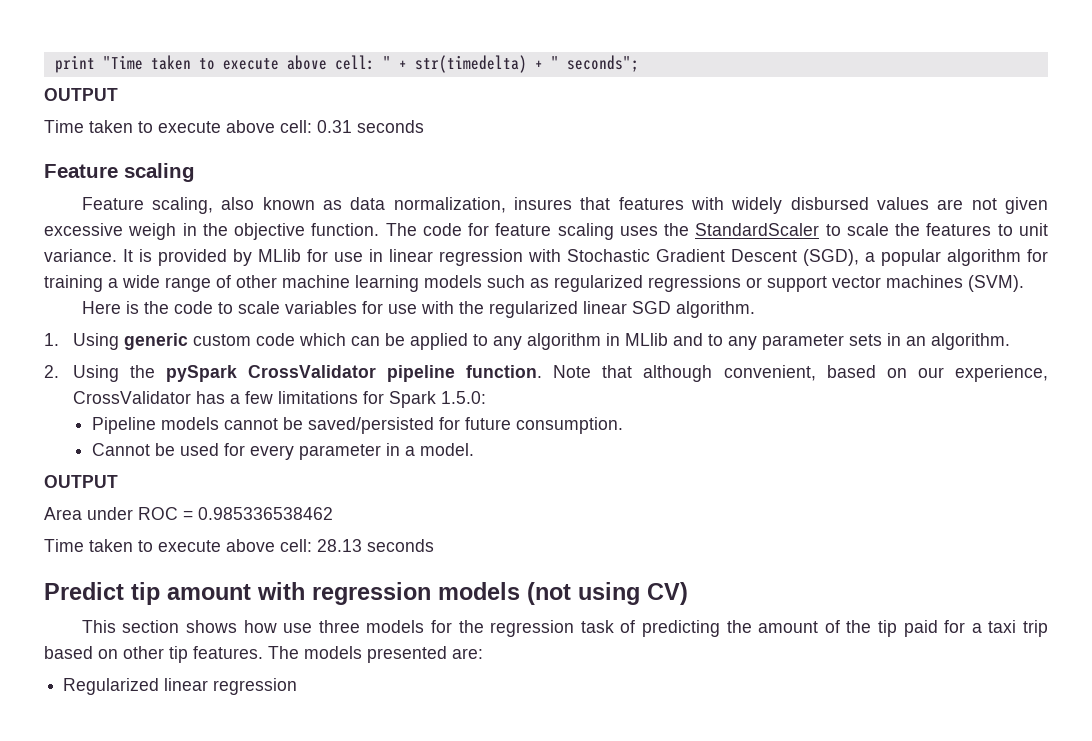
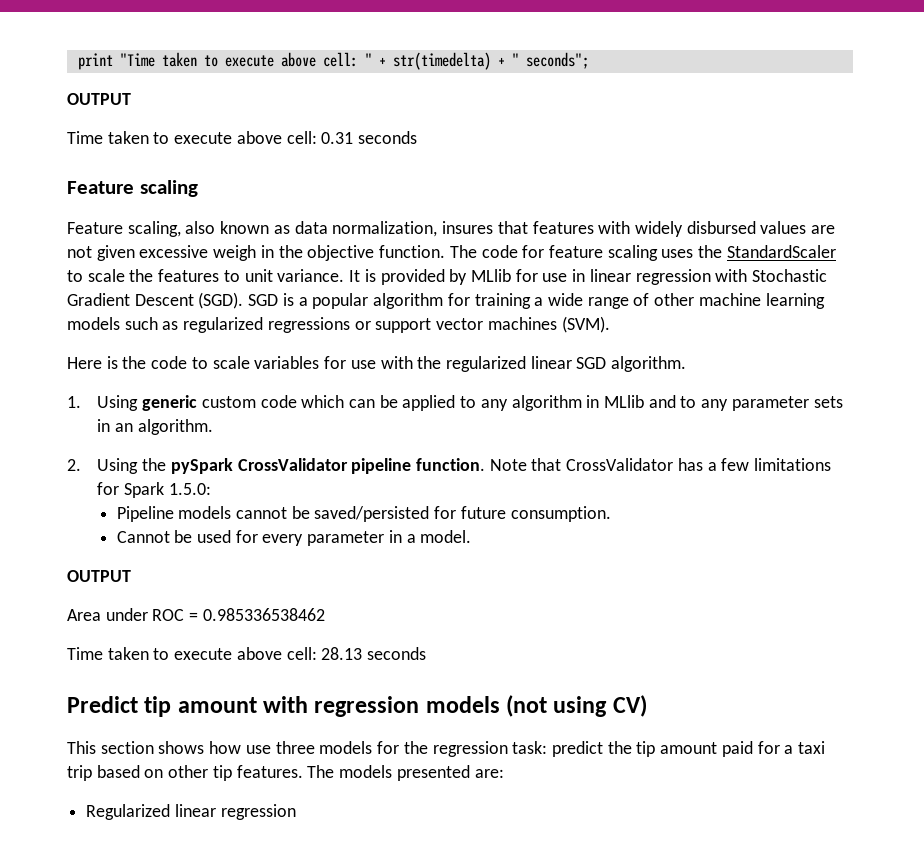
- It is provided by MLlib for use in linear regression with Stochastic Gradient Descent (SGD), a popular algorithm for training a wide range of other machine learning models such as regularized regressions or support vector machines (SVM).
+ It is provided by MLlib for use in linear regression with Stochastic Gradient Descent (SGD). SGD is a popular algorithm for training a wide range of other machine learning models such as regularized regressions or support vector machines (SVM).
- Note that although convenient, based on our experience, CrossValidator has a few limitations for Spark 1.5.0:
+ Note that CrossValidator has a few limitations for Spark 1.5.0:
- This section shows how use three models for the regression task of predicting the amount of the tip paid for a taxi trip based on other tip features.
+ This section shows how use three models for the regression task: predict the tip amount paid for a taxi trip based on other tip features.

